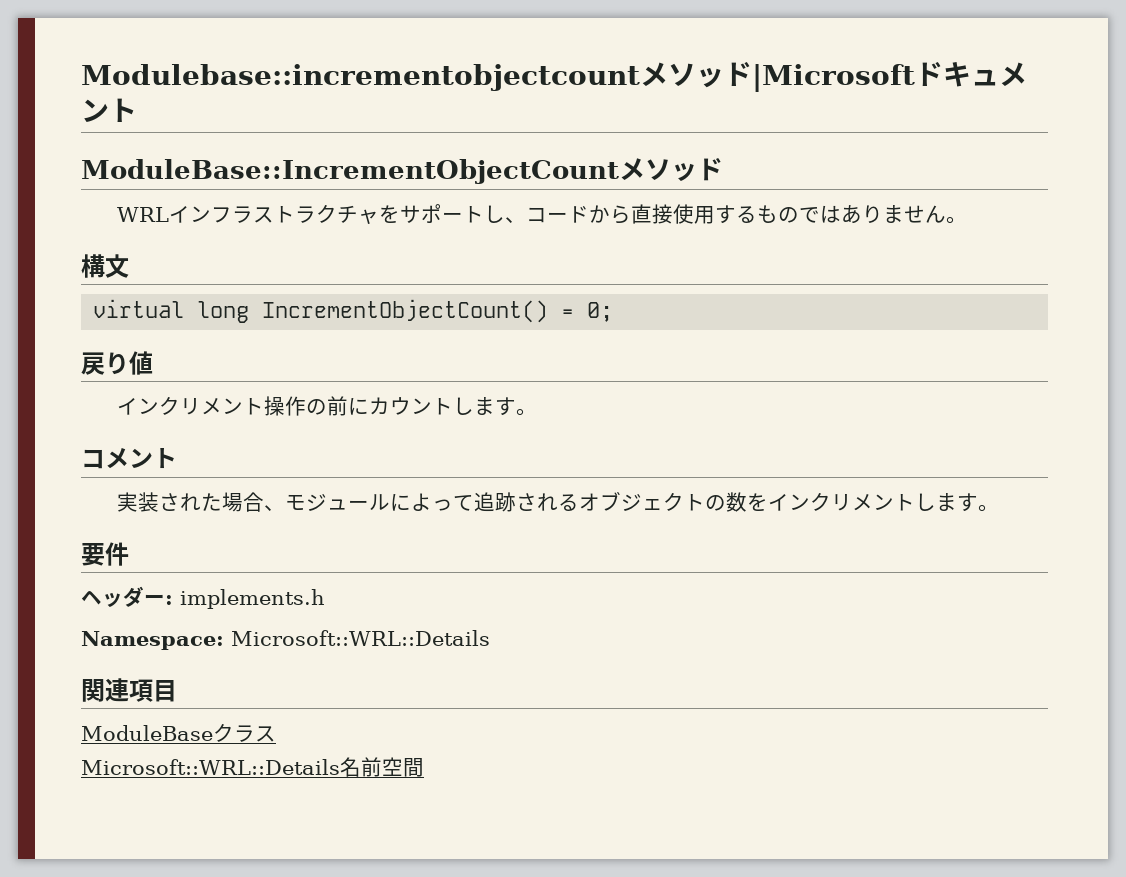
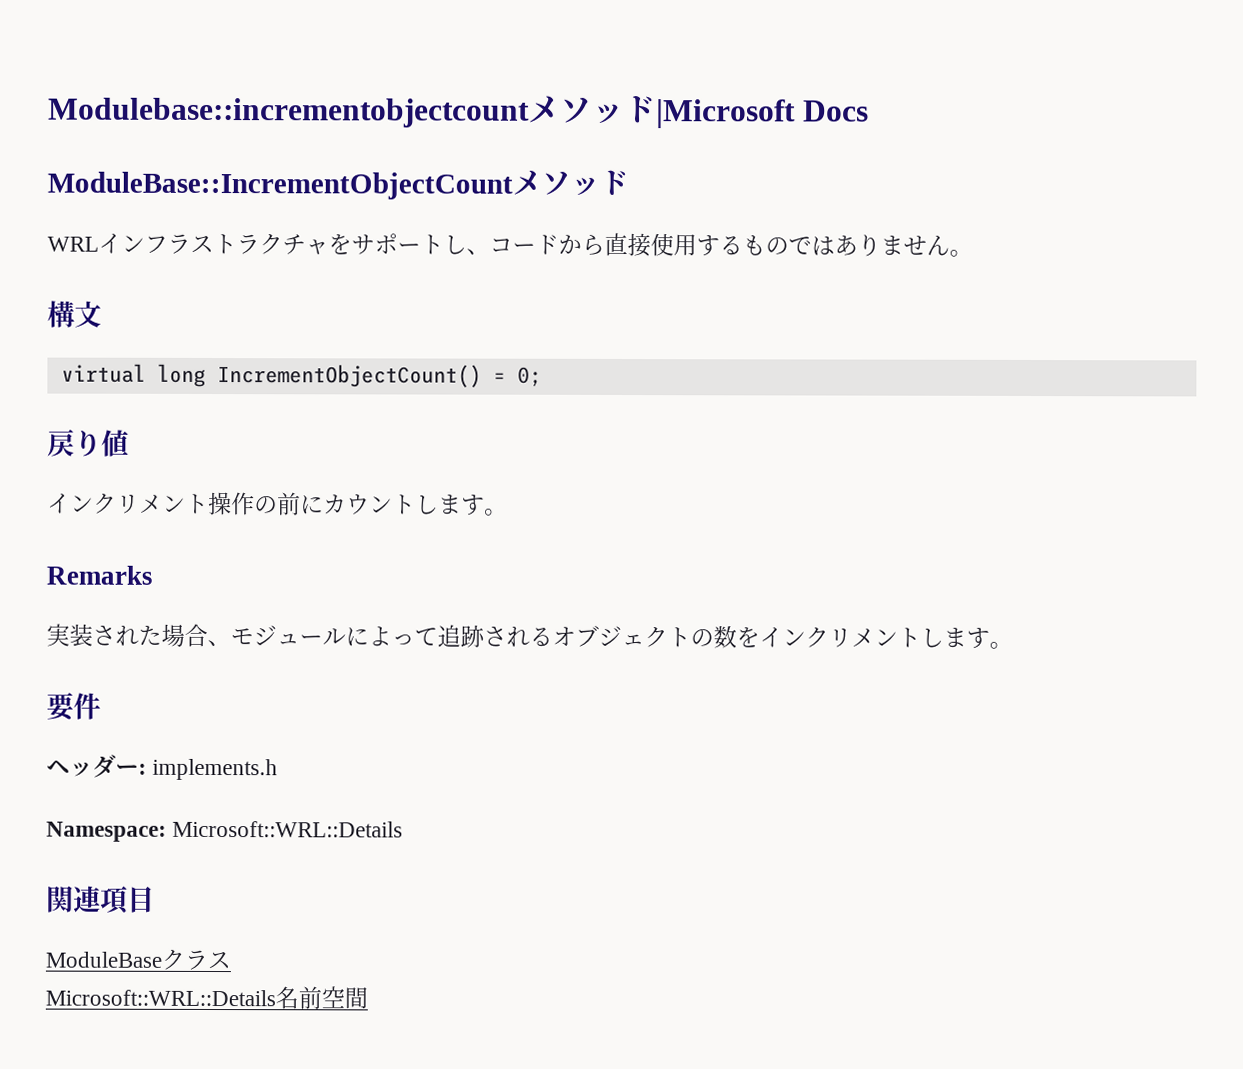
- Modulebase::incrementobjectcountメソッド|Microsoftドキュメント
+ Modulebase::incrementobjectcountメソッド|Microsoft Docs
- コメント
+ Remarks

